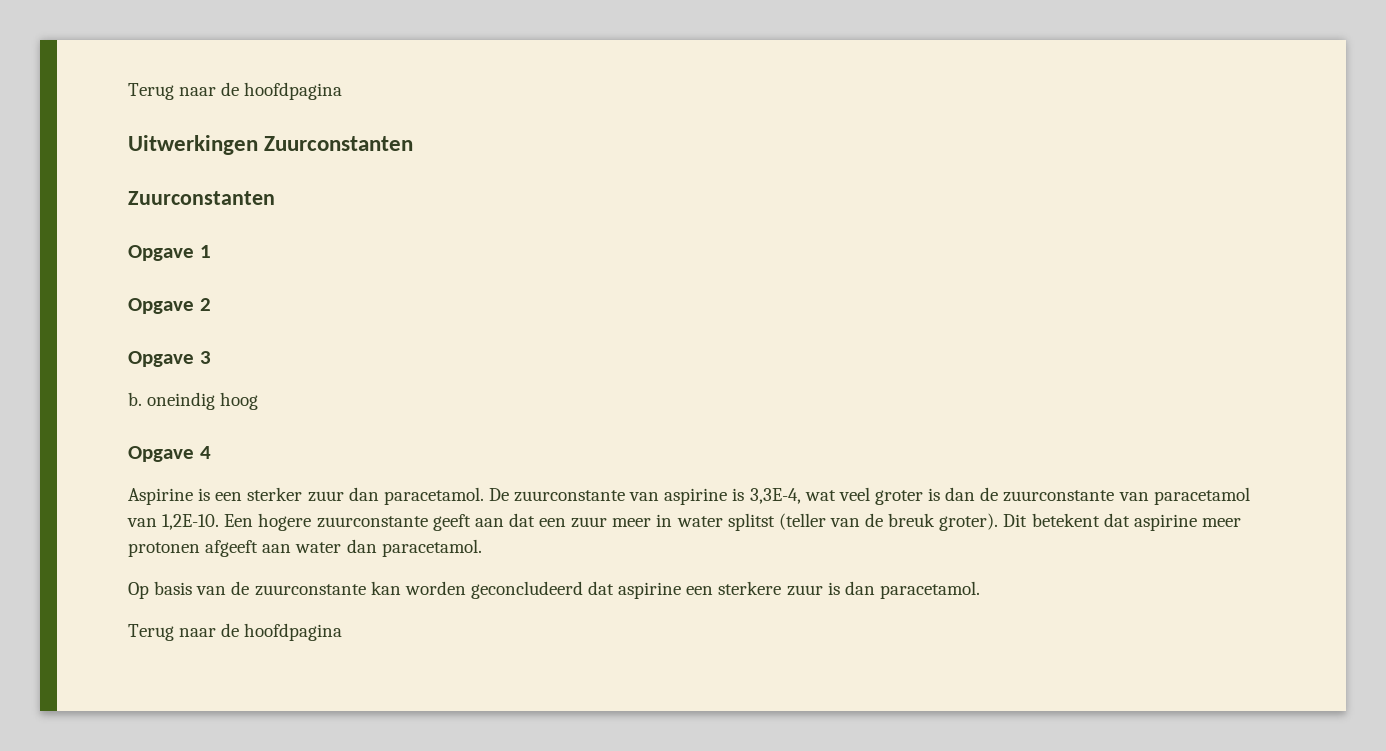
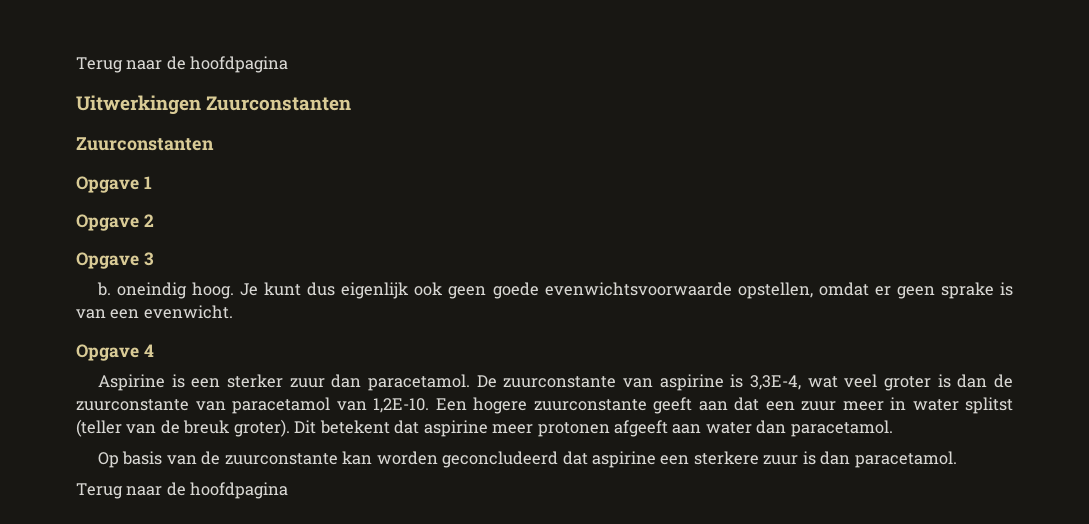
- b. oneindig hoog
+ b. oneindig hoog. Je kunt dus eigenlijk ook geen goede evenwichtsvoorwaarde opstellen, omdat er geen sprake is van een evenwicht.

